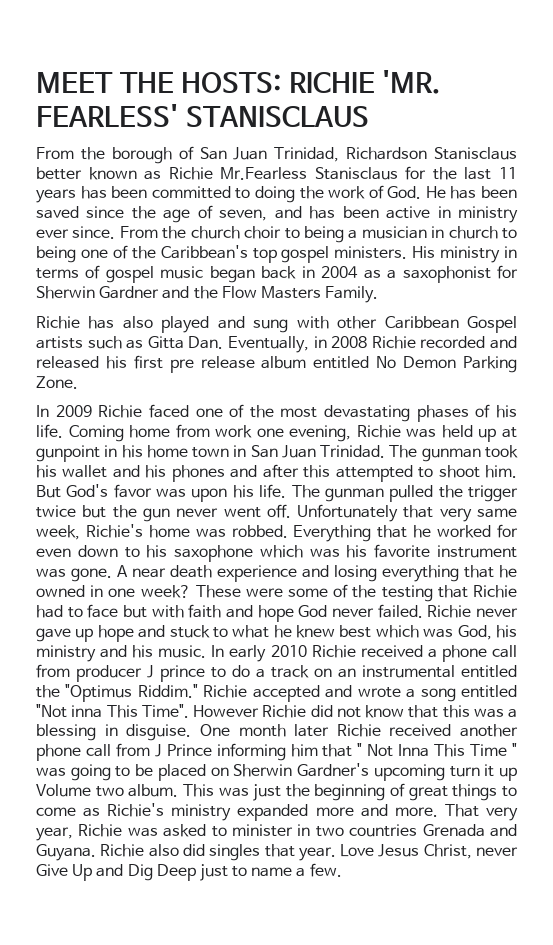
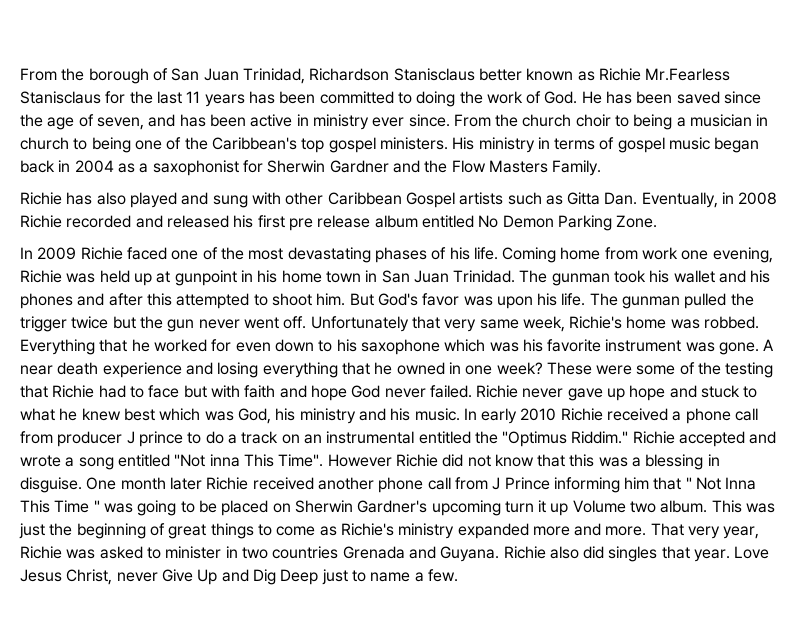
- MEET THE HOSTS: RICHIE 'MR. FEARLESS' STANISCLAUS

